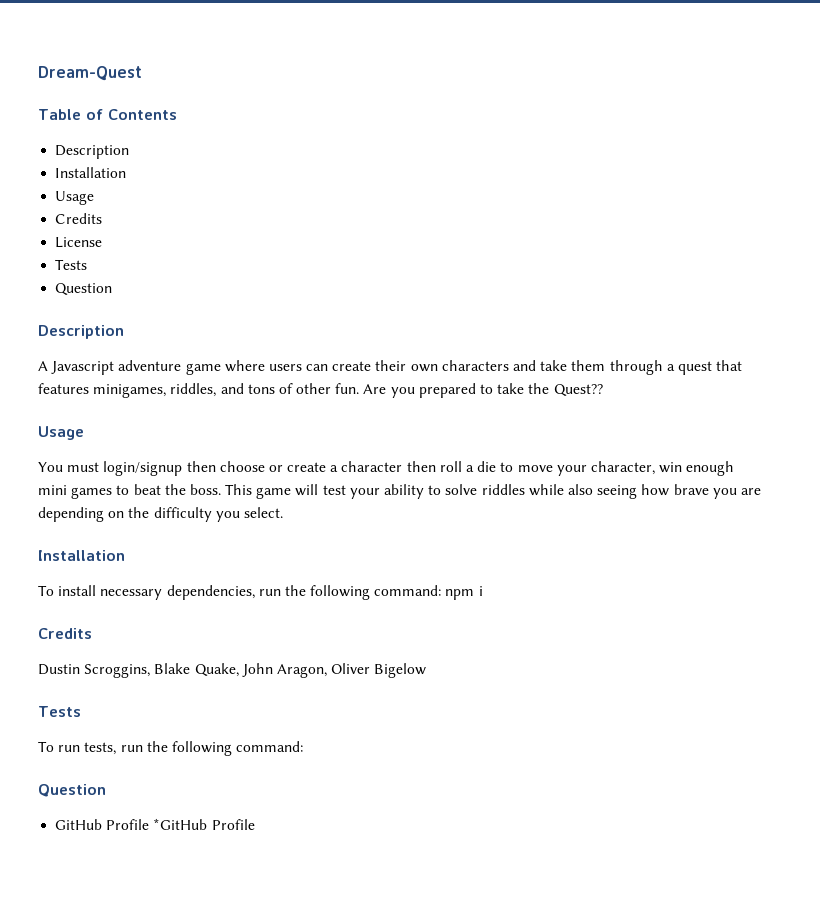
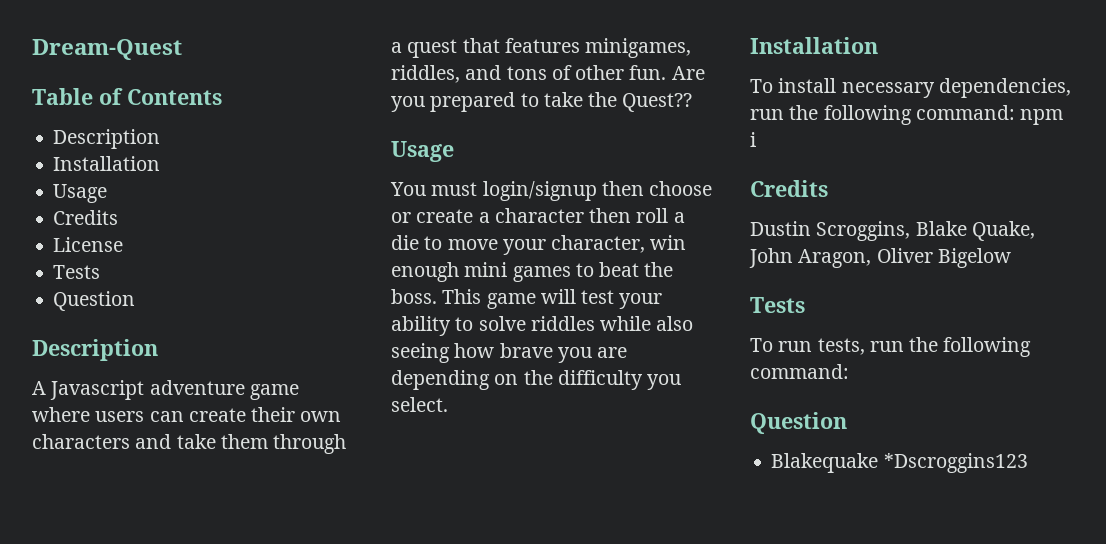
- GitHub Profile *GitHub Profile
+ Blakequake *Dscroggins123

